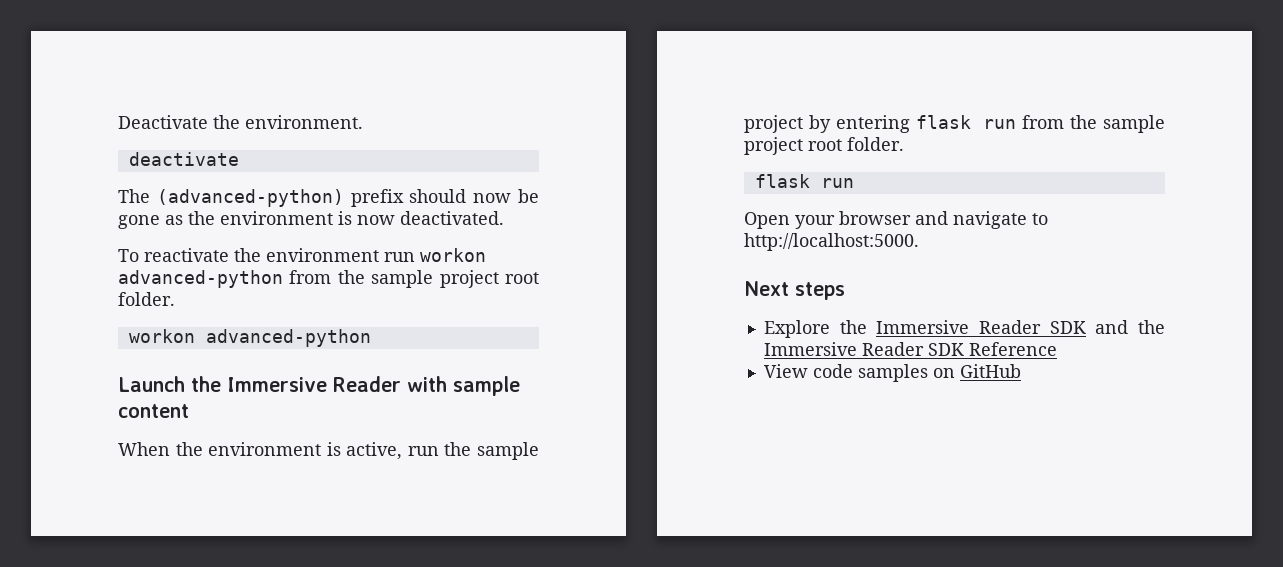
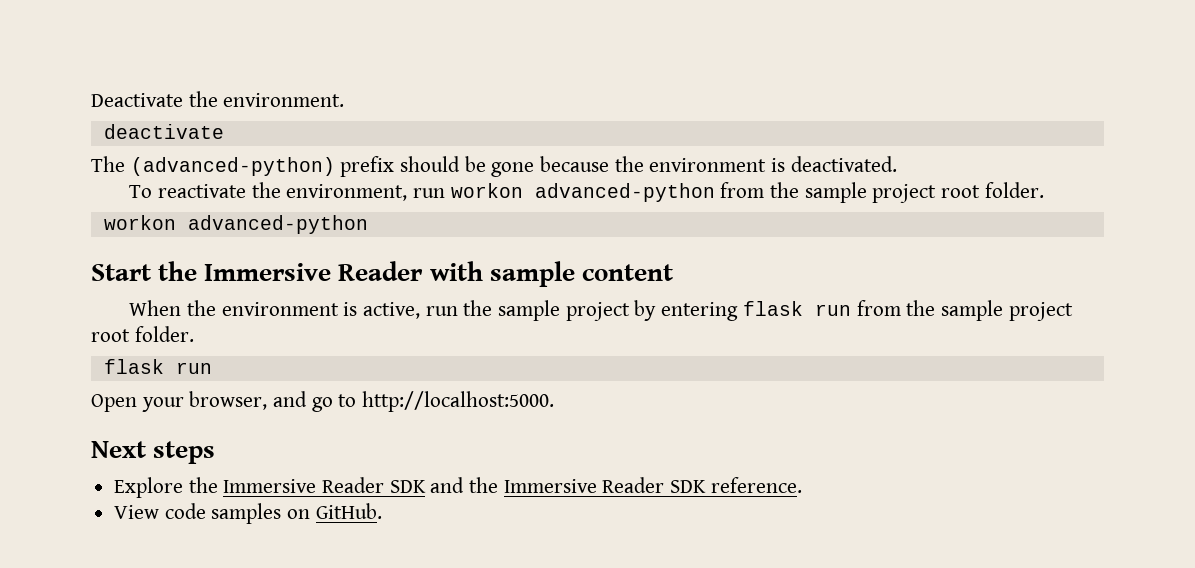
- The (advanced-python) prefix should now be gone as the environment is now deactivated.
+ The (advanced-python) prefix should be gone because the environment is deactivated.
- To reactivate the environment run workon advanced-python from the sample project root folder.
+ To reactivate the environment, run workon advanced-python from the sample project root folder.
- Launch the Immersive Reader with sample content
+ Start the Immersive Reader with sample content
- Open your browser and navigate to http://localhost:5000.
+ Open your browser, and go to http://localhost:5000.
- Explore the Immersive Reader SDK and the Immersive Reader SDK Reference
+ Explore the Immersive Reader SDK and the Immersive Reader SDK reference.
- View code samples on GitHub
+ View code samples on GitHub.

